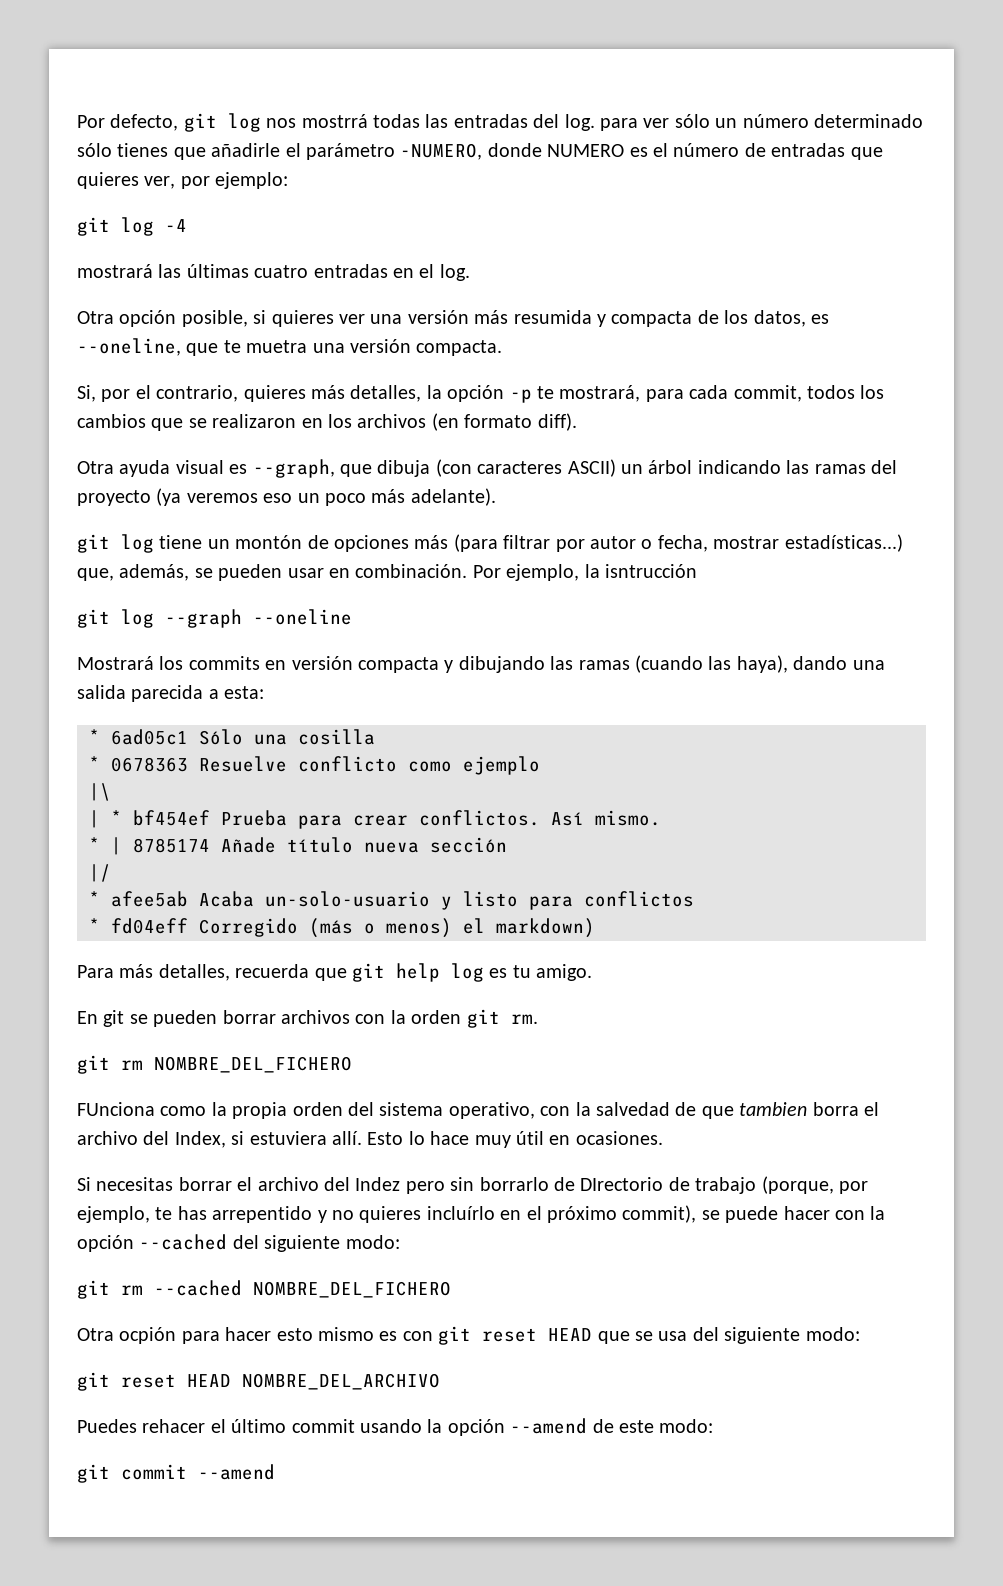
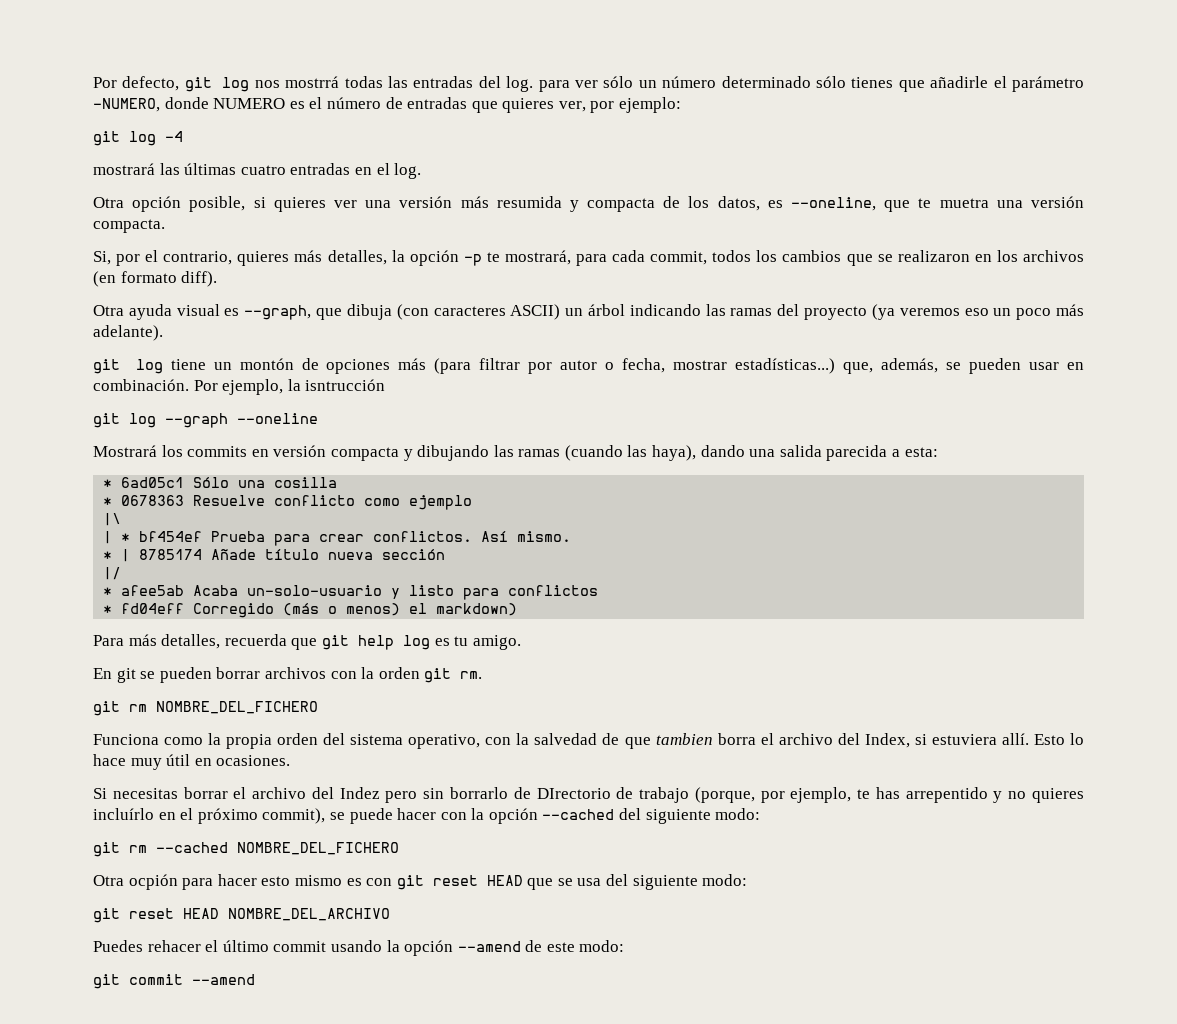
- FUnciona como la propia orden del sistema operativo, con la salvedad de que tambien borra el archivo del Index, si estuviera allí.
+ Funciona como la propia orden del sistema operativo, con la salvedad de que tambien borra el archivo del Index, si estuviera allí.

